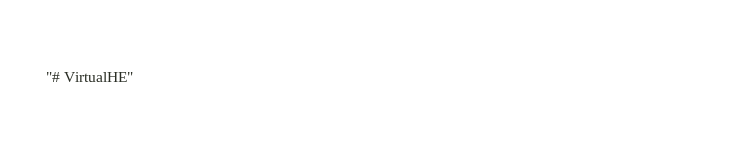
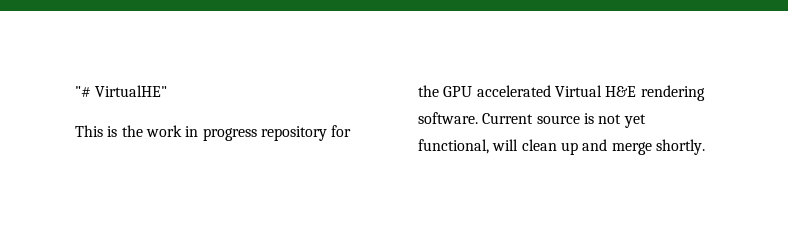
+ This is the work in progress repository for the GPU accelerated Virtual H&E rendering software. Current source is not yet functional, will clean up and merge shortly.

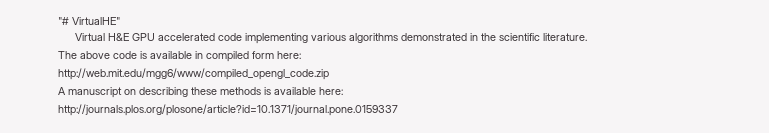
- This is the work in progress repository for the GPU accelerated Virtual H&E rendering software. Current source is not yet functional, will clean up and merge shortly.
+ Virtual H&E GPU accelerated code implementing various algorithms demonstrated in the scientific literature.
+ The above code is available in compiled form here:
+ http://web.mit.edu/mgg6/www/compiled_opengl_code.zip
+ A manuscript on describing these methods is available here:
+ http://journals.plos.org/plosone/article?id=10.1371/journal.pone.0159337

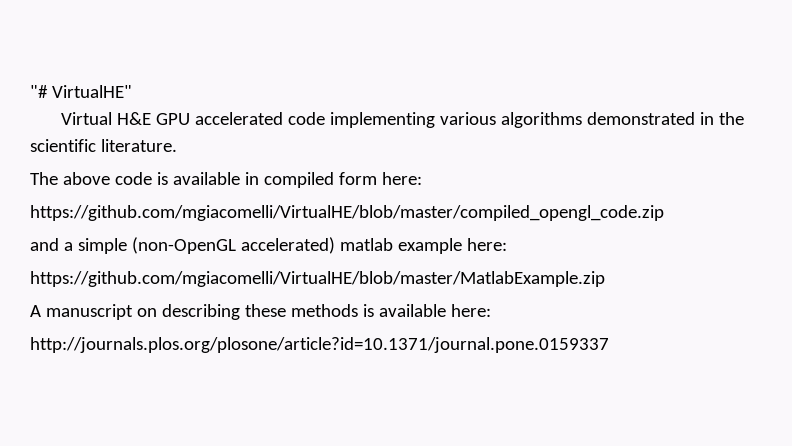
- http://web.mit.edu/mgg6/www/compiled_opengl_code.zip
+ https://github.com/mgiacomelli/VirtualHE/blob/master/compiled_opengl_code.zip
+ and a simple (non-OpenGL accelerated) matlab example here:
+ https://github.com/mgiacomelli/VirtualHE/blob/master/MatlabExample.zip

